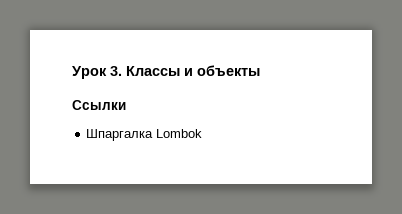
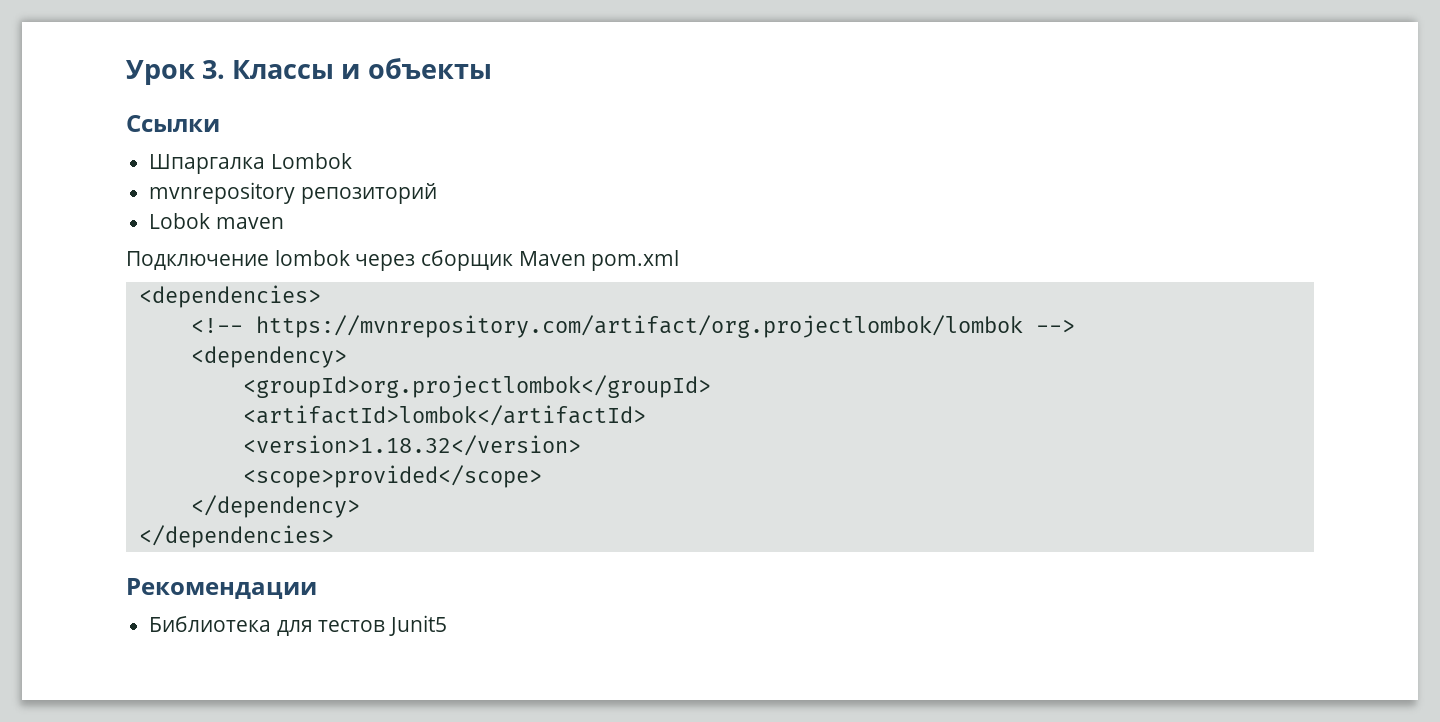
+ mvnrepository репозиторий
+ Lobok maven
+ Подключение lombok через сборщик Maven pom.xml
+ <dependencies>
+ <!-- https://mvnrepository.com/artifact/org.projectlombok/lombok -->
+ <dependency>
+ <groupId>org.projectlombok</groupId>
+ <artifactId>lombok</artifactId>
+ <version>1.18.32</version>
+ <scope>provided</scope>
+ </dependency>
+ </dependencies>
+ Рекомендации
+ Библиотека для тестов Junit5

